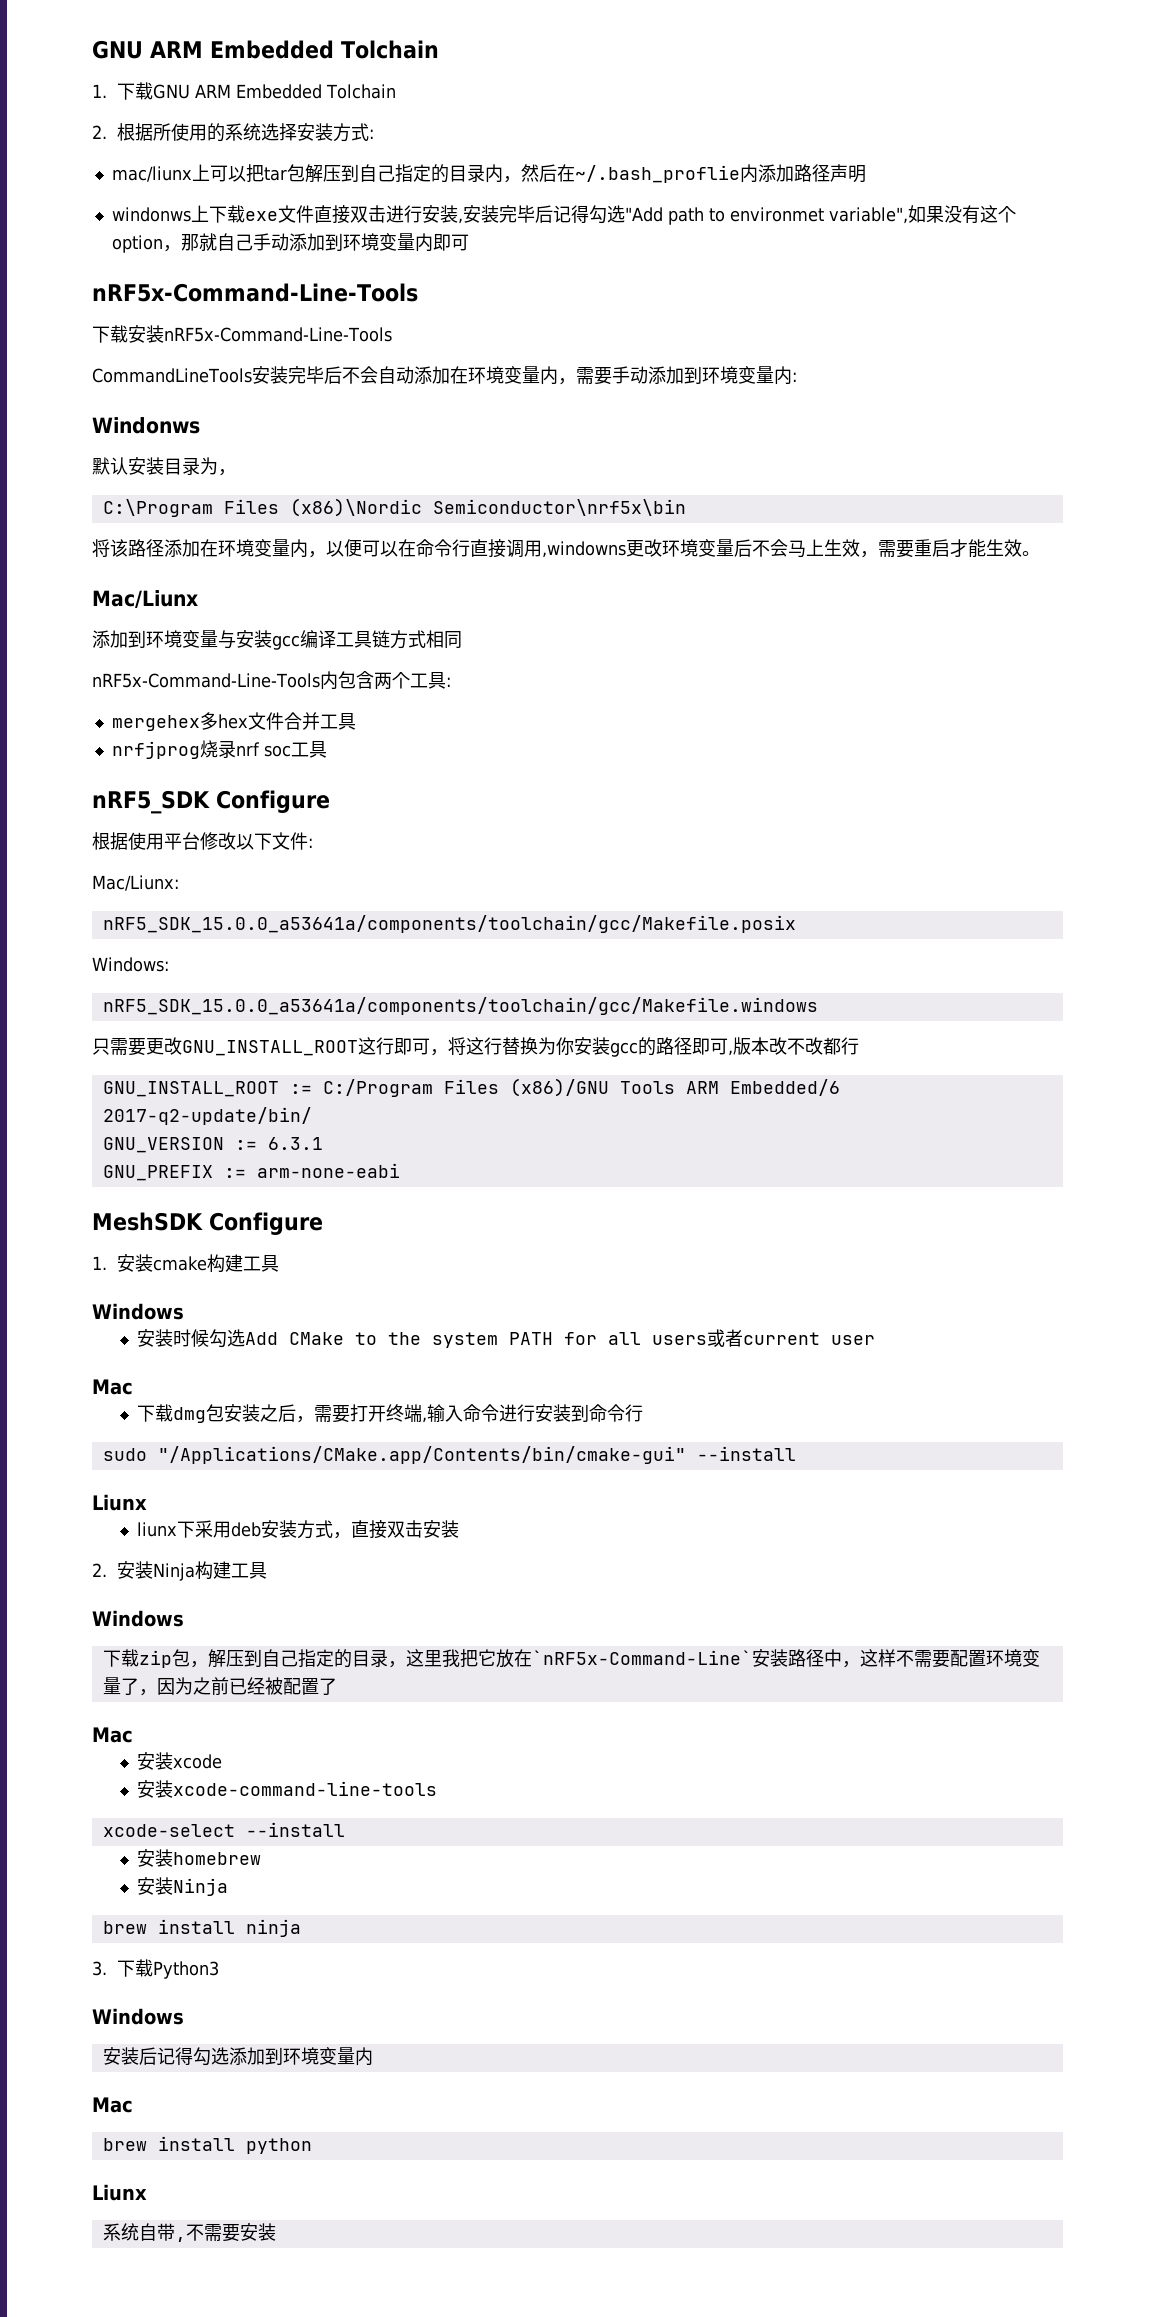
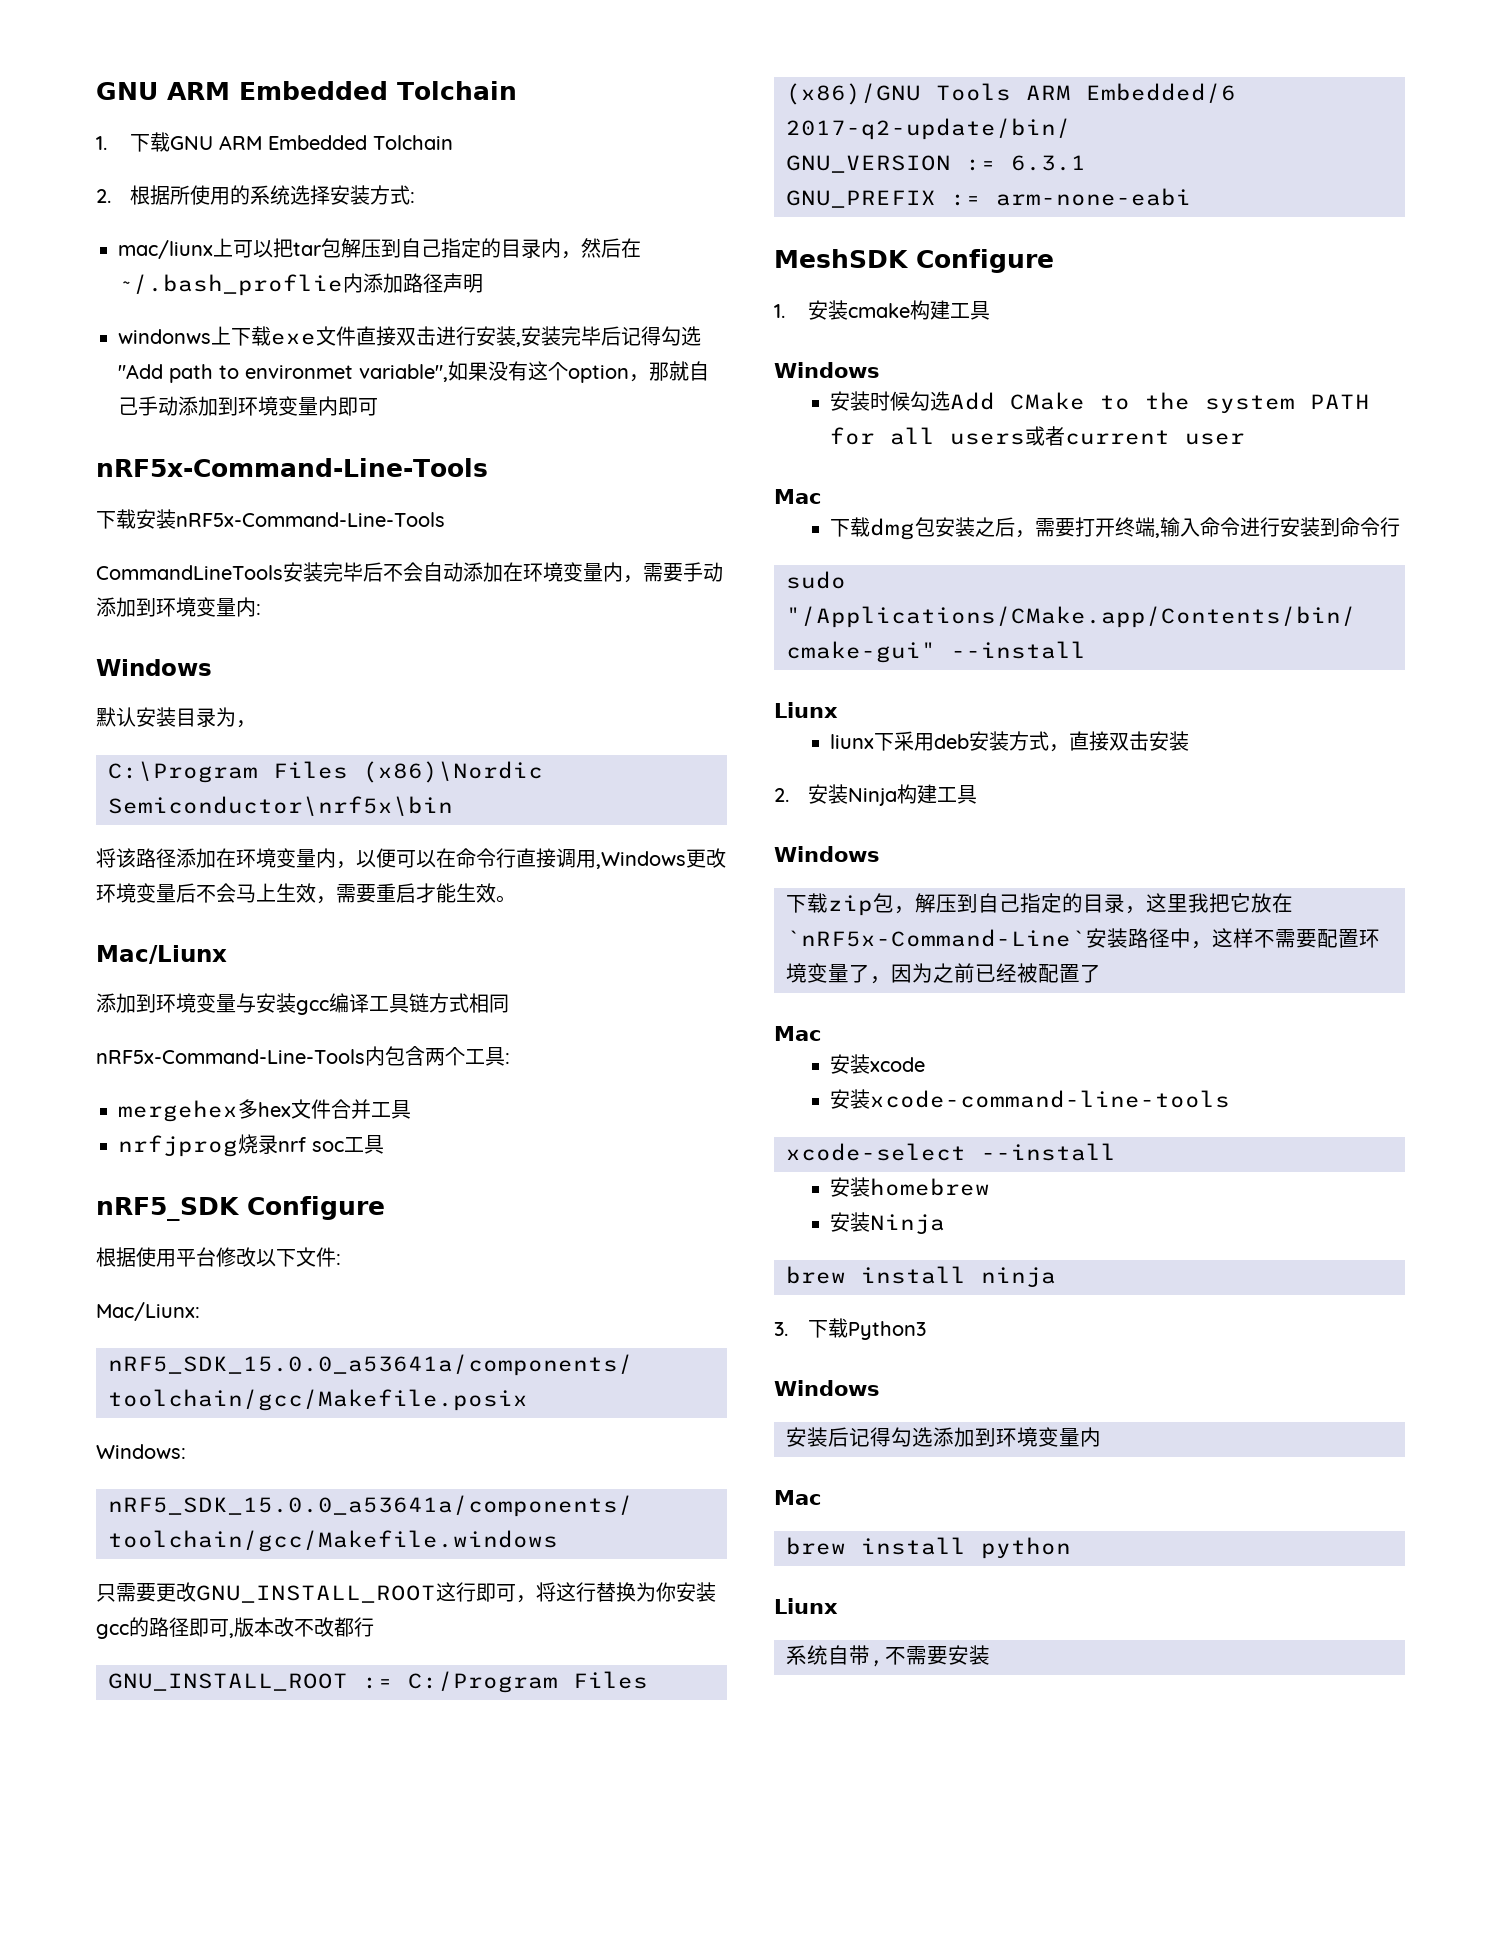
  CommandLineTools安装完毕后不会自动添加在环境变量内，需要手动添加到环境变量内:
- Windonws
+ Windows
- 将该路径添加在环境变量内，以便可以在命令行直接调用,windowns更改环境变量后不会马上生效，需要重启才能生效。
+ 将该路径添加在环境变量内，以便可以在命令行直接调用,Windows更改环境变量后不会马上生效，需要重启才能生效。

